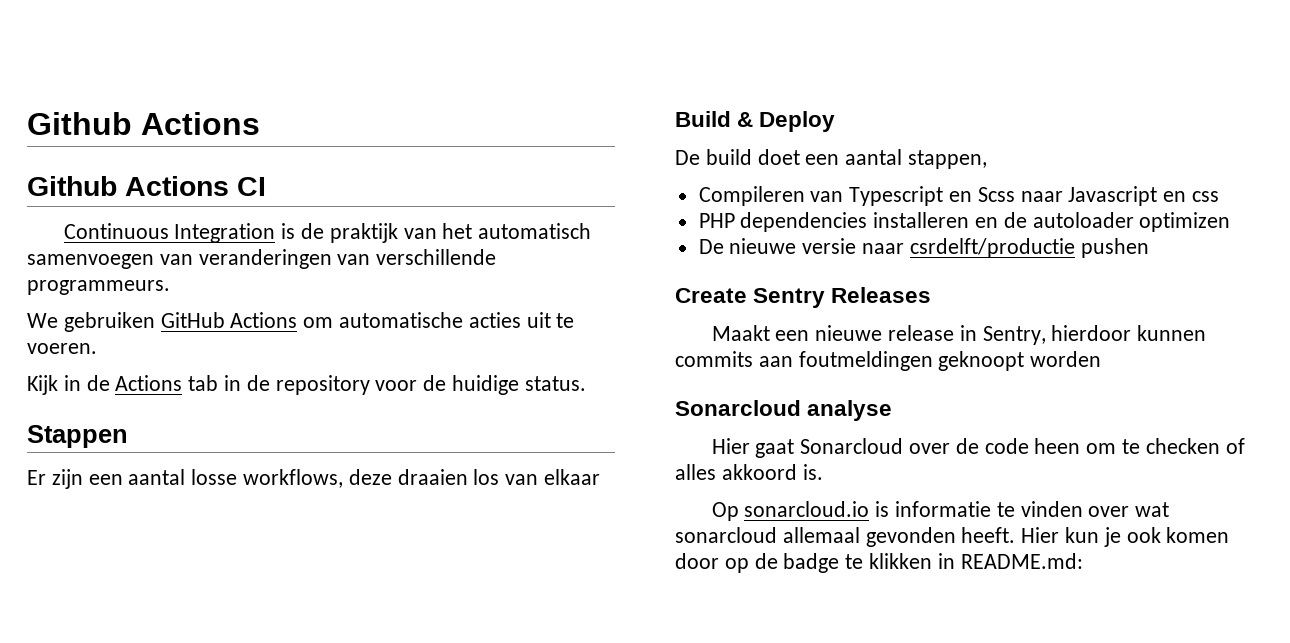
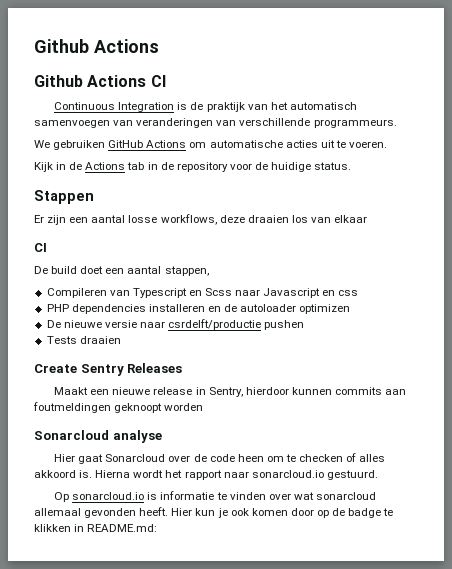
  Er zijn een aantal losse workflows, deze draaien los van elkaar
- Build & Deploy
+ CI
+ Tests draaien
+ Hierna wordt het rapport naar sonarcloud.io gestuurd.

